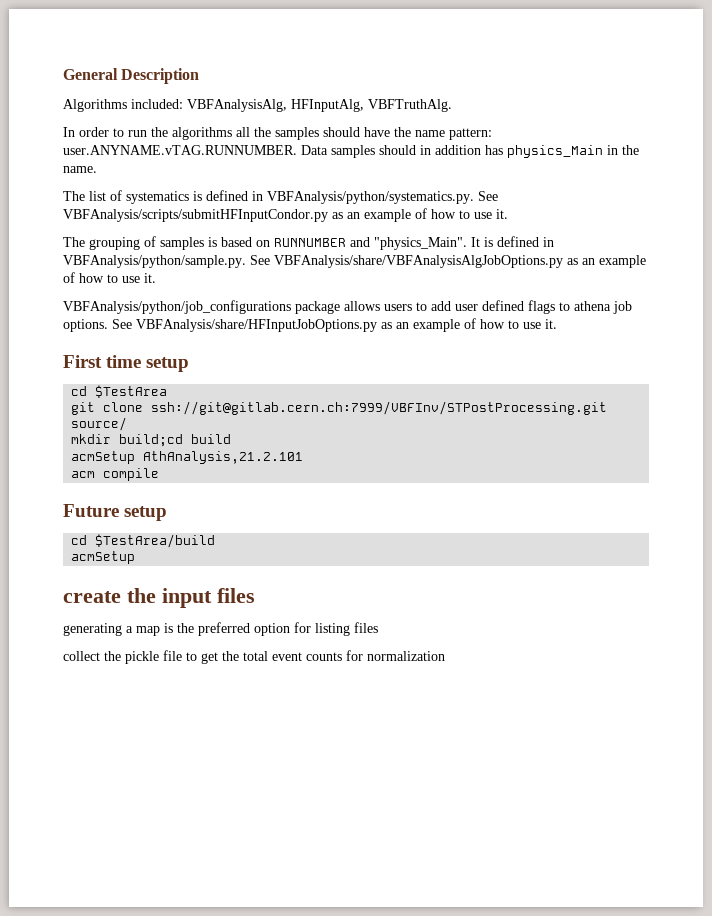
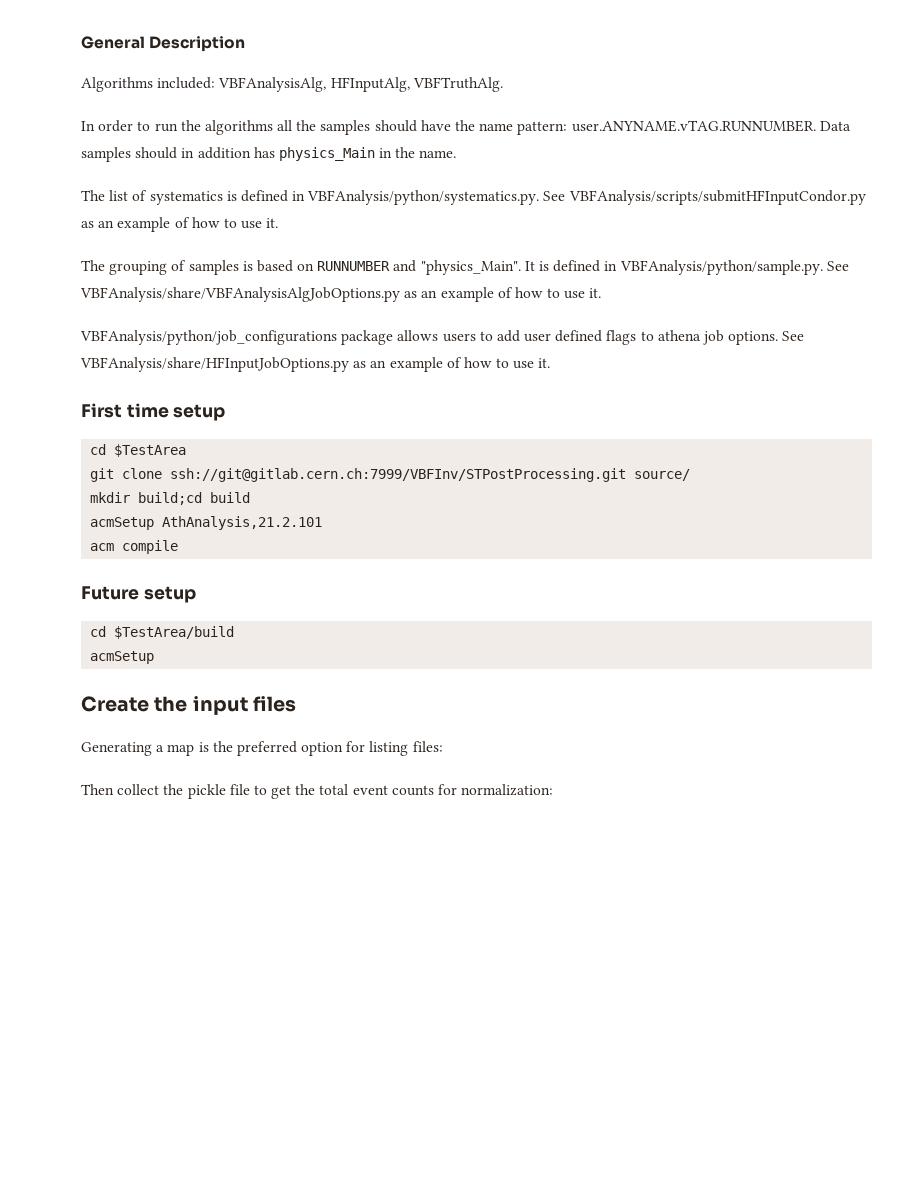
- create the input files
+ Create the input files
- generating a map is the preferred option for listing files
- collect the pickle file to get the total event counts for normalization
+ Generating a map is the preferred option for listing files:
+ Then collect the pickle file to get the total event counts for normalization:

